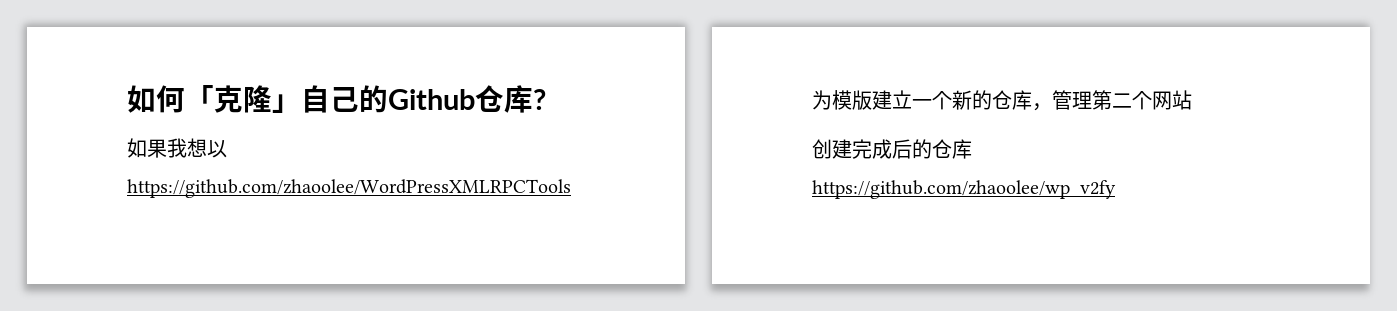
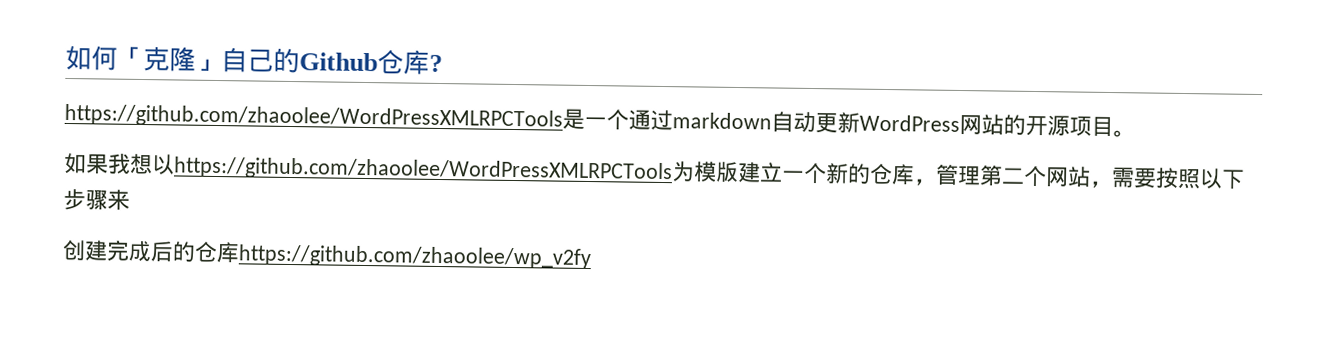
+ https://github.com/zhaoolee/WordPressXMLRPCTools是一个通过markdown自动更新WordPress网站的开源项目。
- 如果我想以https://github.com/zhaoolee/WordPressXMLRPCTools为模版建立一个新的仓库，管理第二个网站
+ 如果我想以https://github.com/zhaoolee/WordPressXMLRPCTools为模版建立一个新的仓库，管理第二个网站，需要按照以下步骤来

